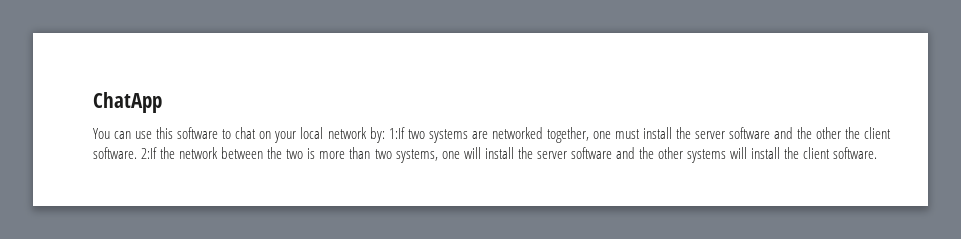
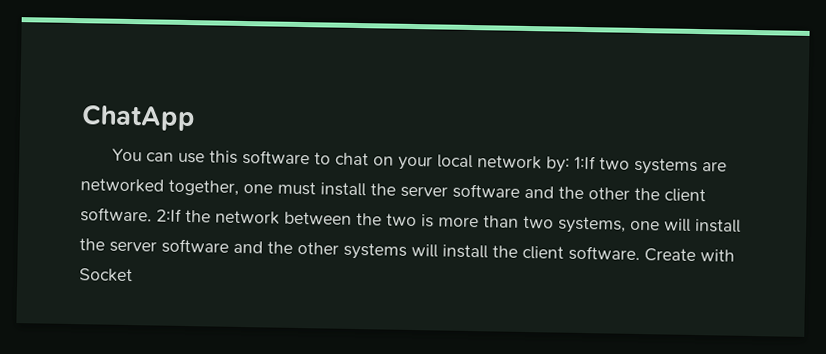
+ Create with Socket

